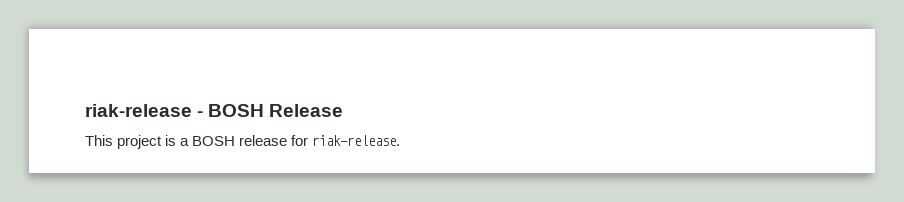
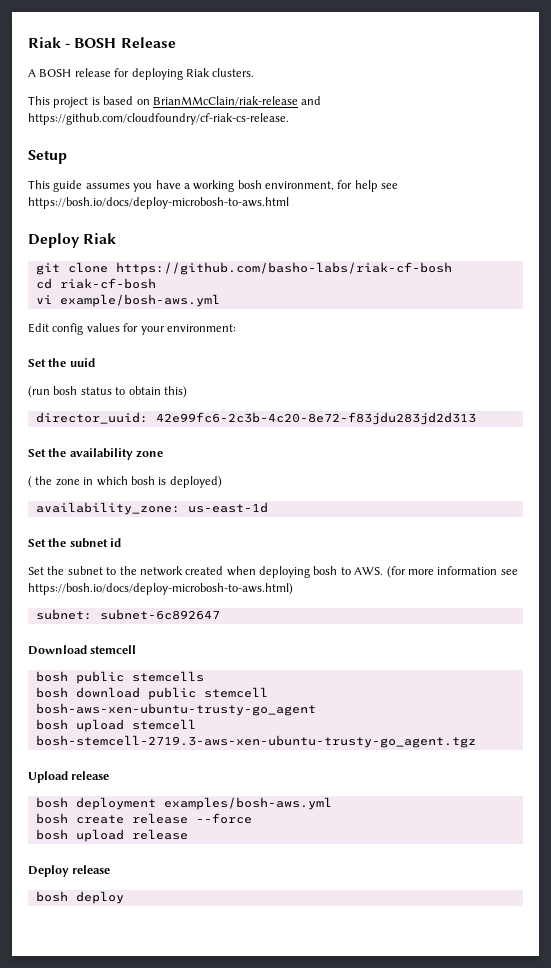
- riak-release - BOSH Release
+ Riak - BOSH Release
- This project is a BOSH release for riak-release.
+ A BOSH release for deploying Riak clusters.
+ This project is based on BrianMMcClain/riak-release and https://github.com/cloudfoundry/cf-riak-cs-release.
+ Setup
+ This guide assumes you have a working bosh environment, for help see https://bosh.io/docs/deploy-microbosh-to-aws.html
+ Deploy Riak
+ git clone https://github.com/basho-labs/riak-cf-bosh
+ cd riak-cf-bosh
+ vi example/bosh-aws.yml
+ Edit config values for your environment:
+ Set the uuid
+ (run bosh status to obtain this)
+ director_uuid: 42e99fc6-2c3b-4c20-8e72-f83jdu283jd2d313
+ Set the availability zone
+ ( the zone in which bosh is deployed)
+ availability_zone: us-east-1d
+ Set the subnet id
+ Set the subnet to the network created when deploying bosh to AWS. (for more information see https://bosh.io/docs/deploy-microbosh-to-aws.html)
+ subnet: subnet-6c892647
+ Download stemcell
+ bosh public stemcells
+ bosh download public stemcell bosh-aws-xen-ubuntu-trusty-go_agent
+ bosh upload stemcell bosh-stemcell-2719.3-aws-xen-ubuntu-trusty-go_agent.tgz
+ Upload release
+ bosh deployment examples/bosh-aws.yml
+ bosh create release --force
+ bosh upload release
+ Deploy release
+ bosh deploy

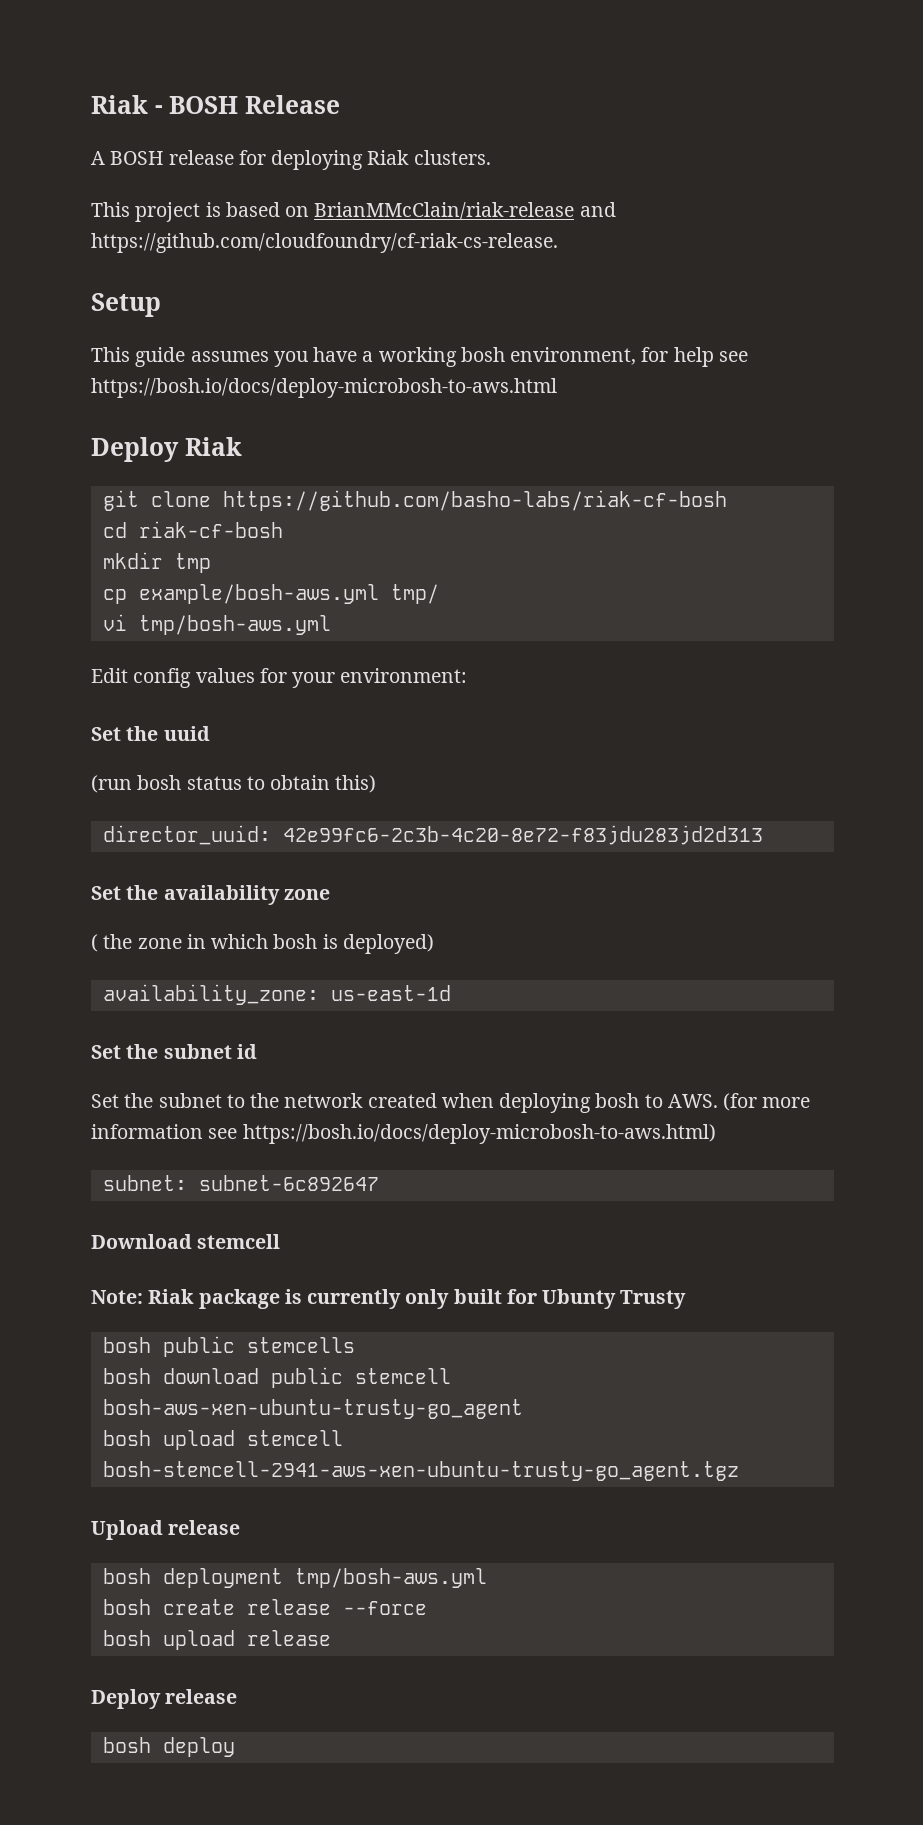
+ mkdir tmp
+ cp example/bosh-aws.yml tmp/
- vi example/bosh-aws.yml
+ vi tmp/bosh-aws.yml
+ Note: Riak package is currently only built for Ubunty Trusty
- bosh upload stemcell bosh-stemcell-2719.3-aws-xen-ubuntu-trusty-go_agent.tgz
+ bosh upload stemcell bosh-stemcell-2941-aws-xen-ubuntu-trusty-go_agent.tgz
- bosh deployment examples/bosh-aws.yml
+ bosh deployment tmp/bosh-aws.yml

